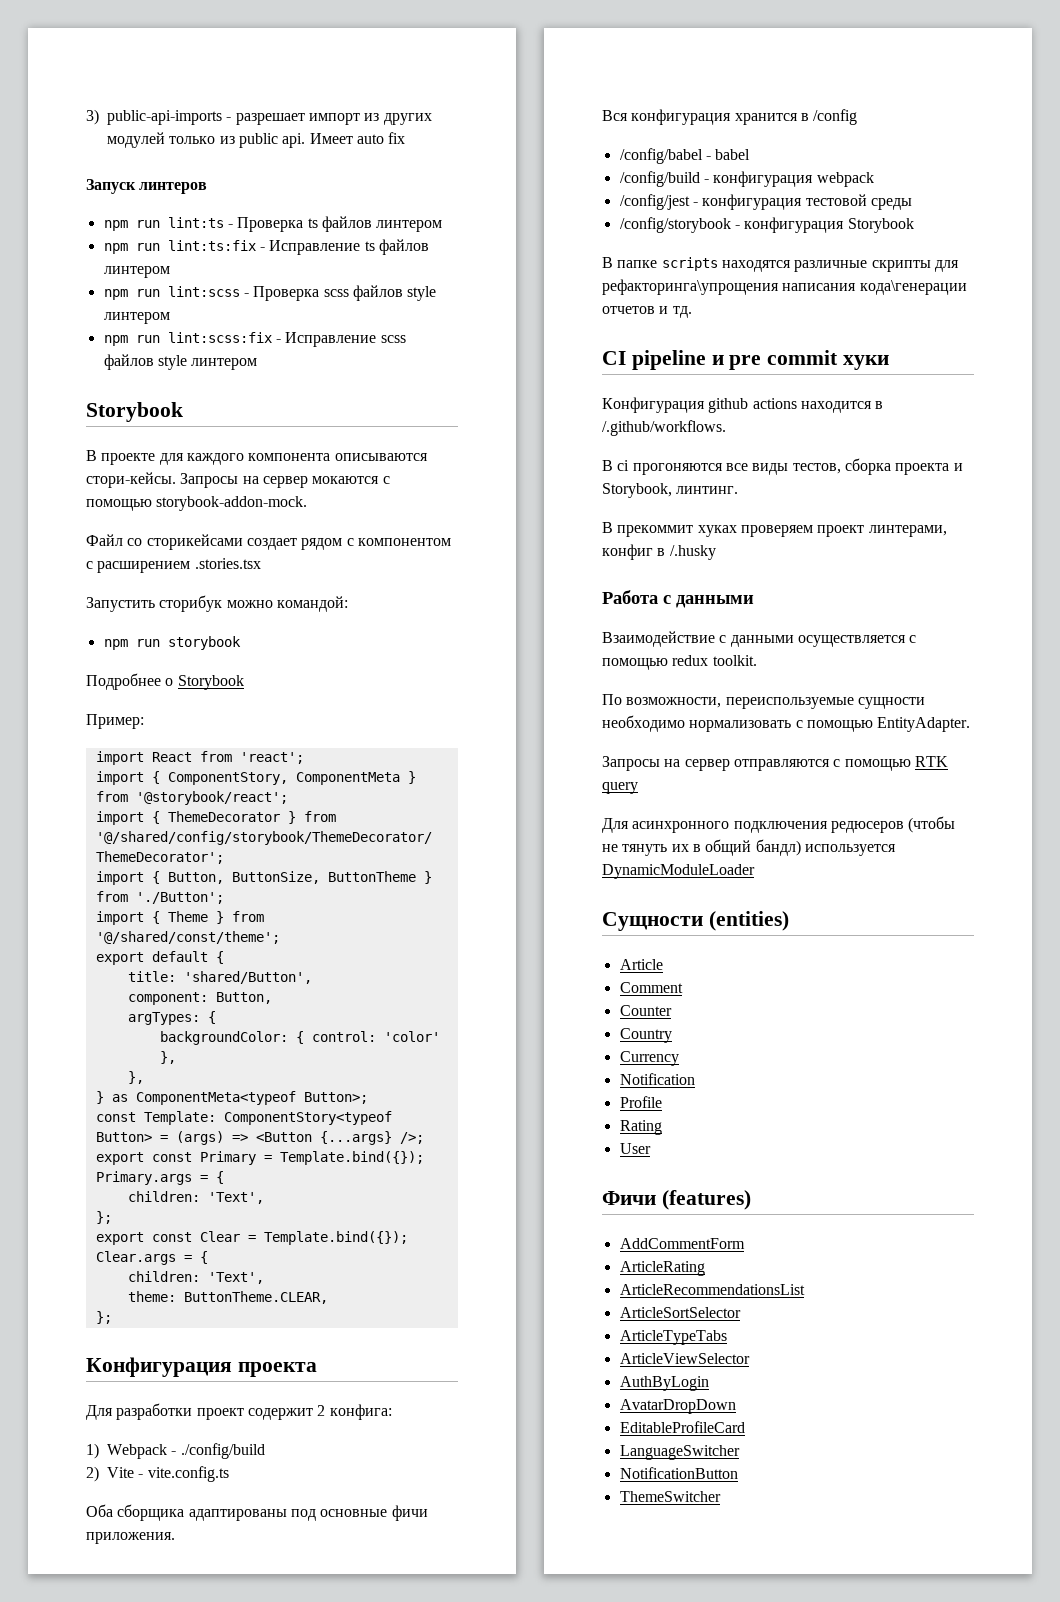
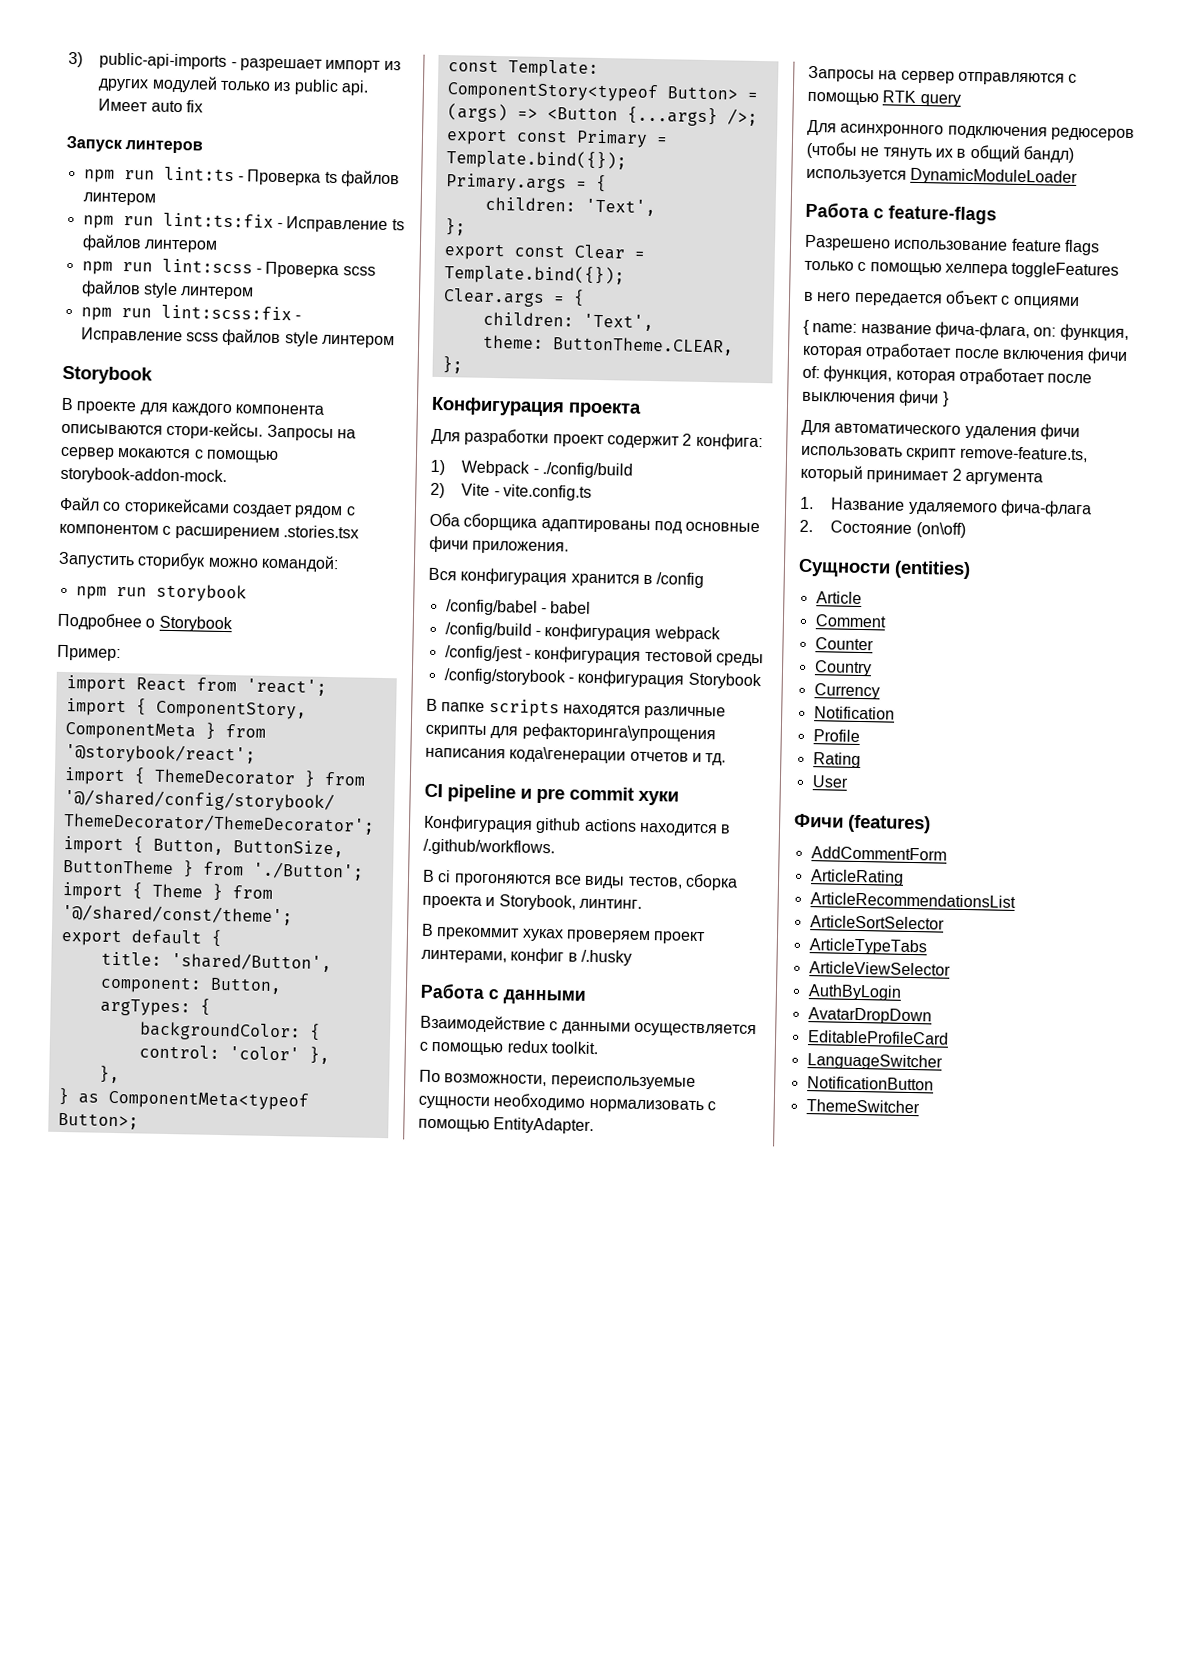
+ Работа с feature-flags
+ Разрешено использование feature flags только с помощью хелпера toggleFeatures
+ в него передается объект с опциями
+ { name: название фича-флага, on: функция, которая отработает после включения фичи of: функция, которая отработает после выключения фичи }
+ Для автоматического удаления фичи использовать скрипт remove-feature.ts, который принимает 2 аргумента
+ 1. Название удаляемого фича-флага
+ 2. Состояние (on\off)

